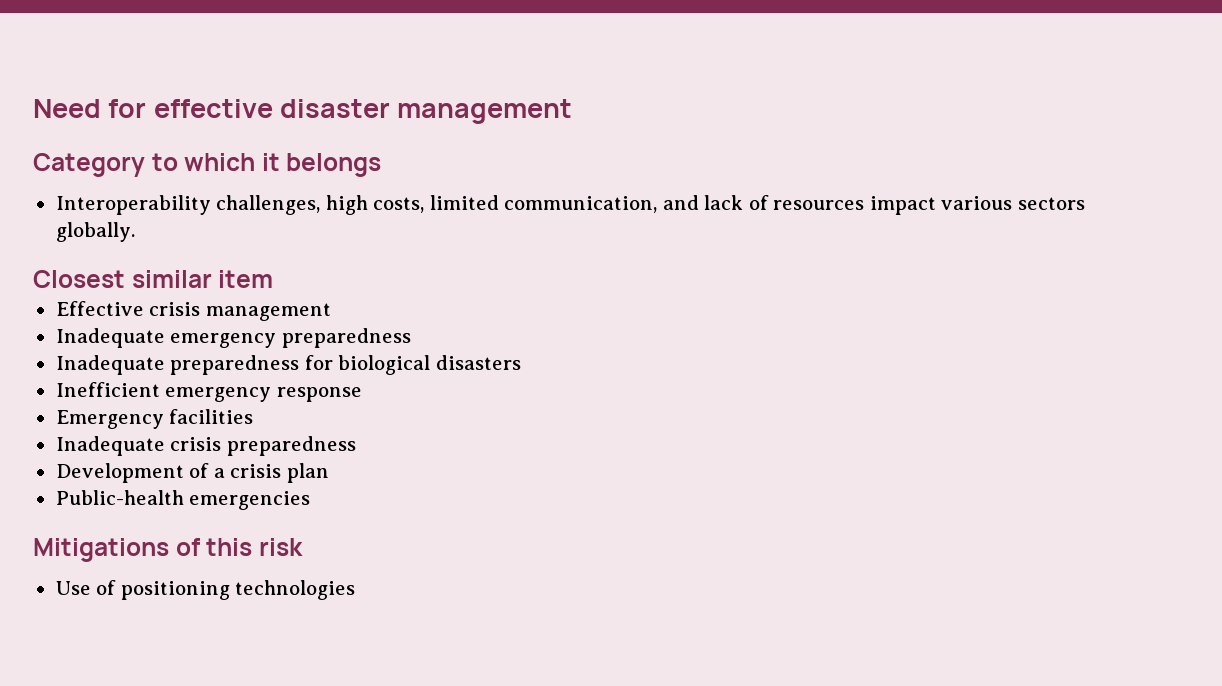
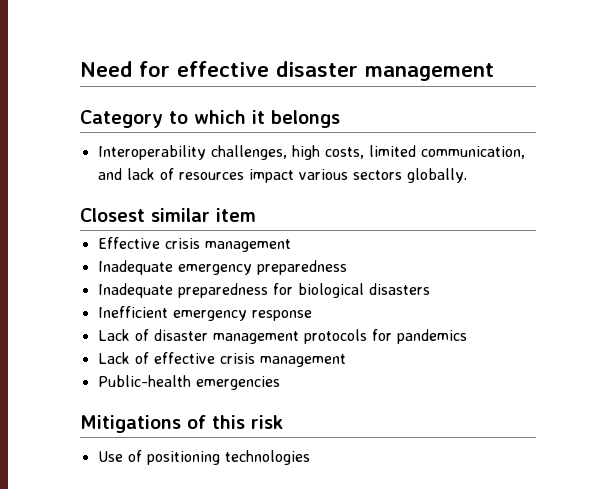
- Emergency facilities
- Inadequate crisis preparedness
- Development of a crisis plan
+ Lack of disaster management protocols for pandemics
+ Lack of effective crisis management

